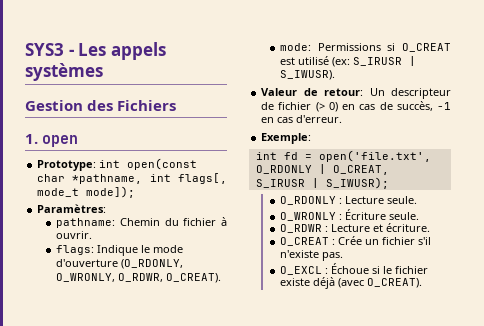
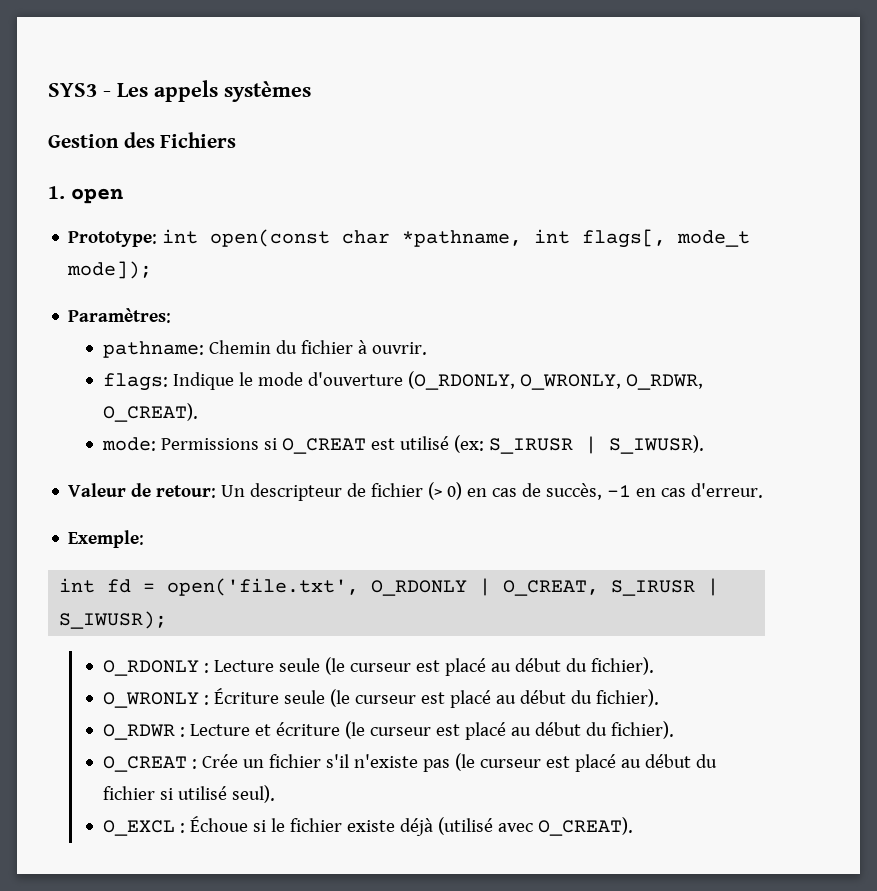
- O_RDONLY : Lecture seule.
- O_WRONLY : Écriture seule.
- O_RDWR : Lecture et écriture.
+ O_RDONLY : Lecture seule (le curseur est placé au début du fichier).
+ O_WRONLY : Écriture seule (le curseur est placé au début du fichier).
+ O_RDWR : Lecture et écriture (le curseur est placé au début du fichier).
- O_CREAT : Crée un fichier s'il n'existe pas.
+ O_CREAT : Crée un fichier s'il n'existe pas (le curseur est placé au début du fichier si utilisé seul).
- O_EXCL : Échoue si le fichier existe déjà (avec O_CREAT).
+ O_EXCL : Échoue si le fichier existe déjà (utilisé avec O_CREAT).

